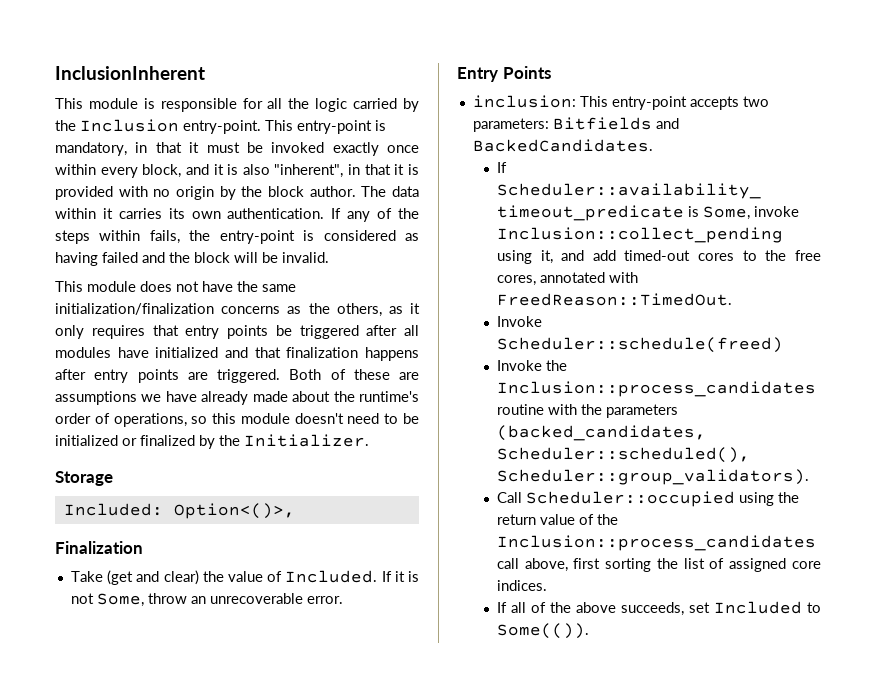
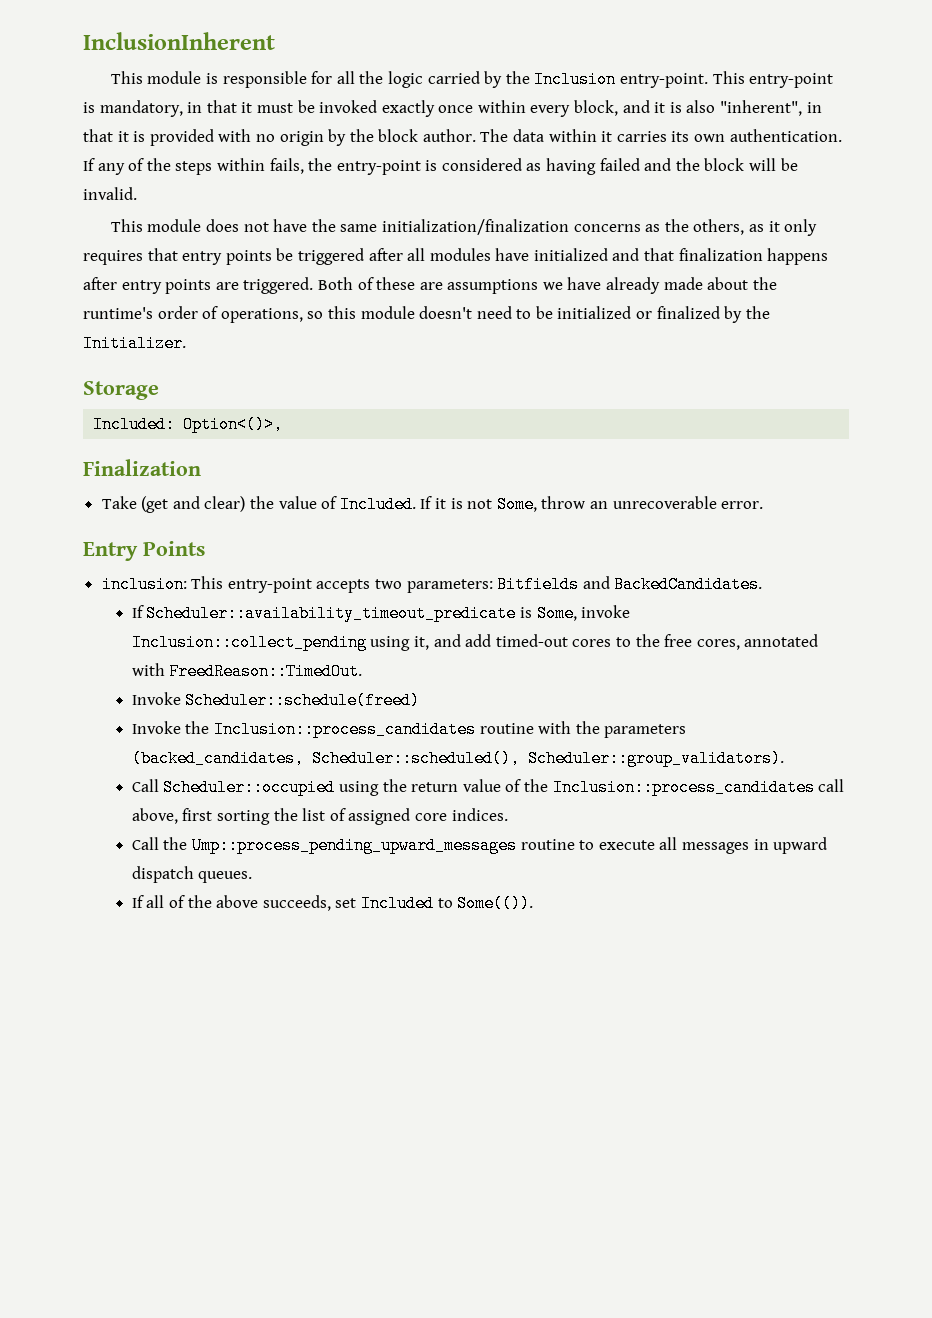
+ Call the Ump::process_pending_upward_messages routine to execute all messages in upward dispatch queues.

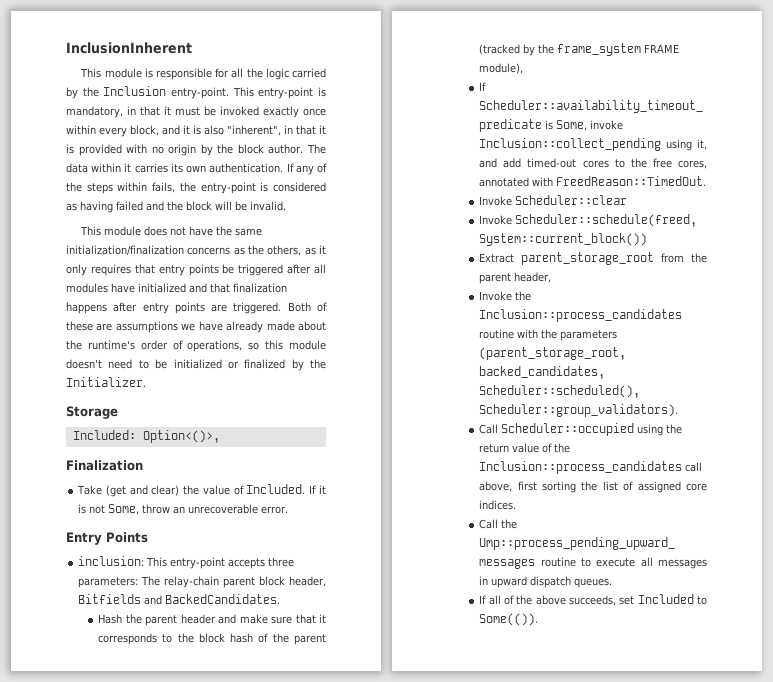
- inclusion: This entry-point accepts two parameters: Bitfields and BackedCandidates.
+ inclusion: This entry-point accepts three parameters: The relay-chain parent block header, Bitfields and BackedCandidates.
+ Hash the parent header and make sure that it corresponds to the block hash of the parent (tracked by the frame_system FRAME module),
- Invoke Scheduler::schedule(freed)
+ Invoke Scheduler::clear
+ Invoke Scheduler::schedule(freed, System::current_block())
+ Extract parent_storage_root from the parent header,
- Invoke the Inclusion::process_candidates routine with the parameters (backed_candidates, Scheduler::scheduled(), Scheduler::group_validators).
+ Invoke the Inclusion::process_candidates routine with the parameters (parent_storage_root, backed_candidates, Scheduler::scheduled(), Scheduler::group_validators).

